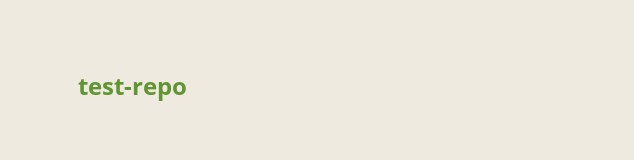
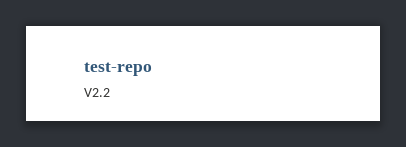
+ V2.2

